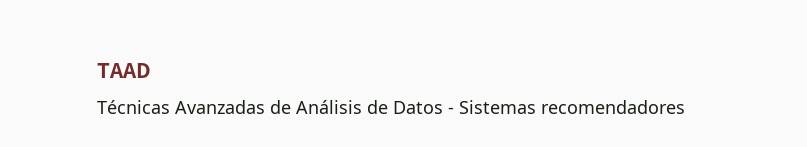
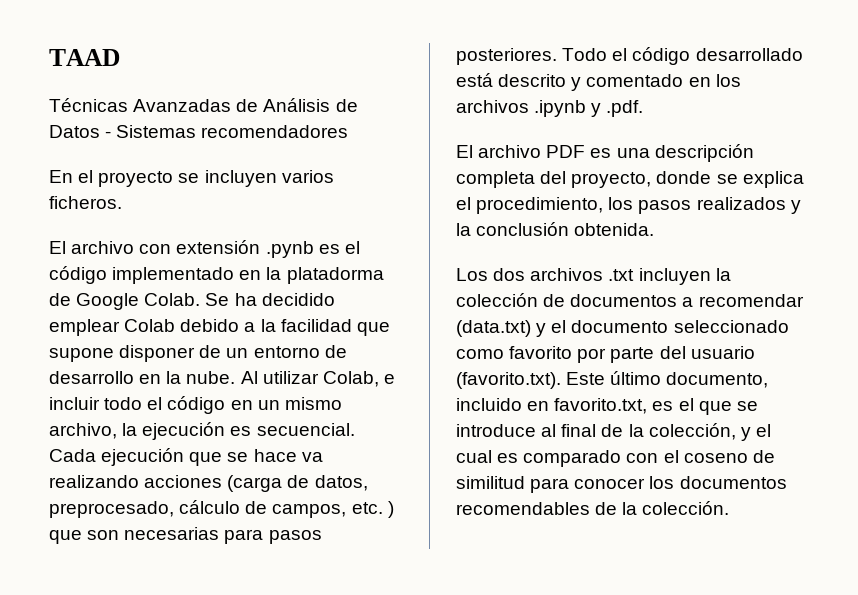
+ En el proyecto se incluyen varios ficheros.
+ El archivo con extensión .pynb es el código implementado en la platadorma de Google Colab. Se ha decidido emplear Colab debido a la facilidad que supone disponer de un entorno de desarrollo en la nube. Al utilizar Colab, e incluir todo el código en un mismo archivo, la ejecución es secuencial. Cada ejecución que se hace va realizando acciones (carga de datos, preprocesado, cálculo de campos, etc. ) que son necesarias para pasos posteriores. Todo el código desarrollado está descrito y comentado en los archivos .ipynb y .pdf.
+ El archivo PDF es una descripción completa del proyecto, donde se explica el procedimiento, los pasos realizados y la conclusión obtenida.
+ Los dos archivos .txt incluyen la colección de documentos a recomendar (data.txt) y el documento seleccionado como favorito por parte del usuario (favorito.txt). Este último documento, incluido en favorito.txt, es el que se introduce al final de la colección, y el cual es comparado con el coseno de similitud para conocer los documentos recomendables de la colección.

